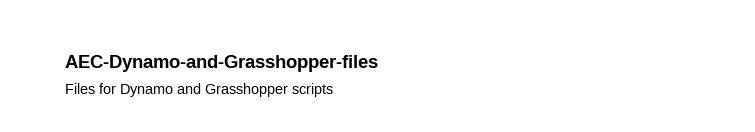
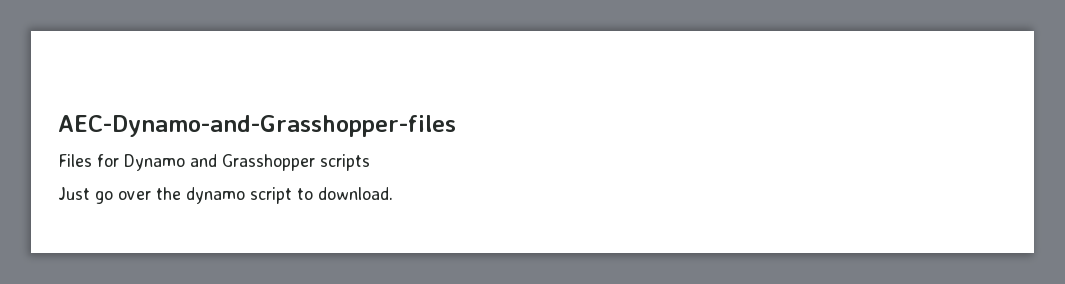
+ Just go over the dynamo script to download.

